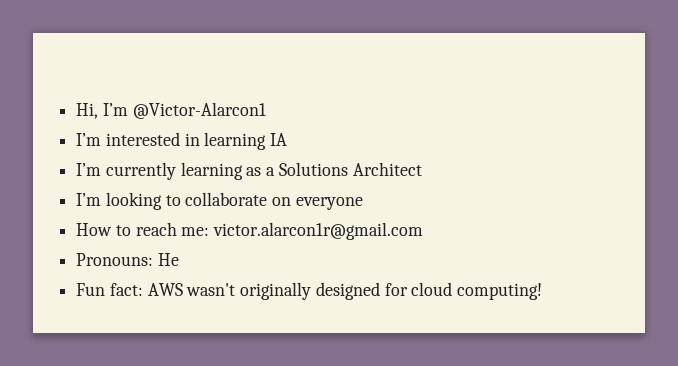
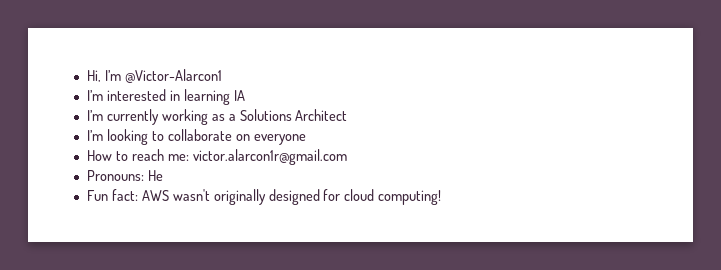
- I’m currently learning as a Solutions Architect
+ I’m currently working as a Solutions Architect

